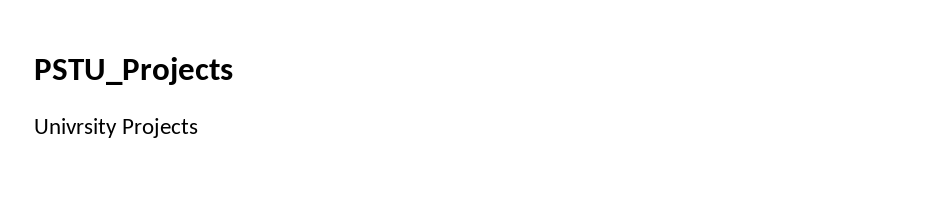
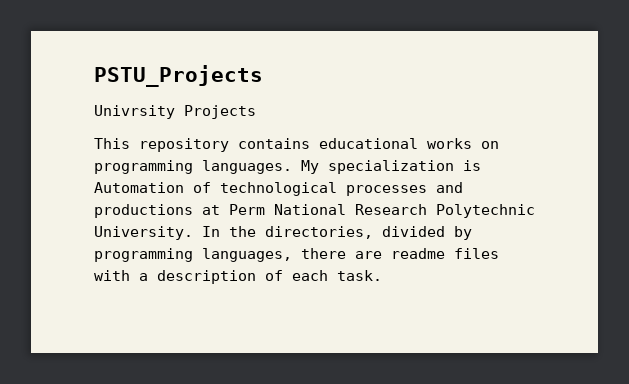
+ This repository contains educational works on programming languages. My specialization is Automation of technological processes and productions at Perm National Research Polytechnic University. In the directories, divided by programming languages, there are readme files with a description of each task.

